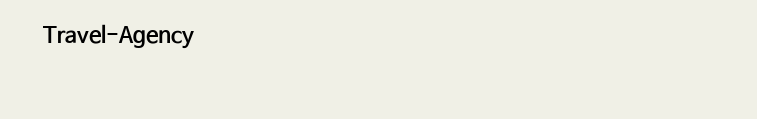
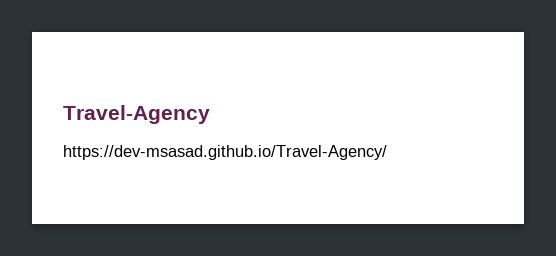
+ https://dev-msasad.github.io/Travel-Agency/

